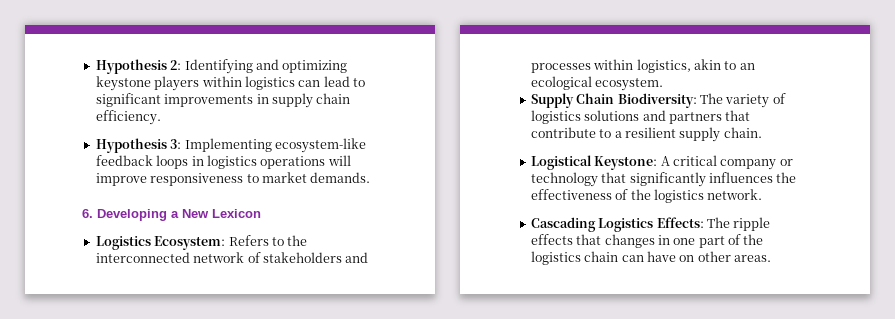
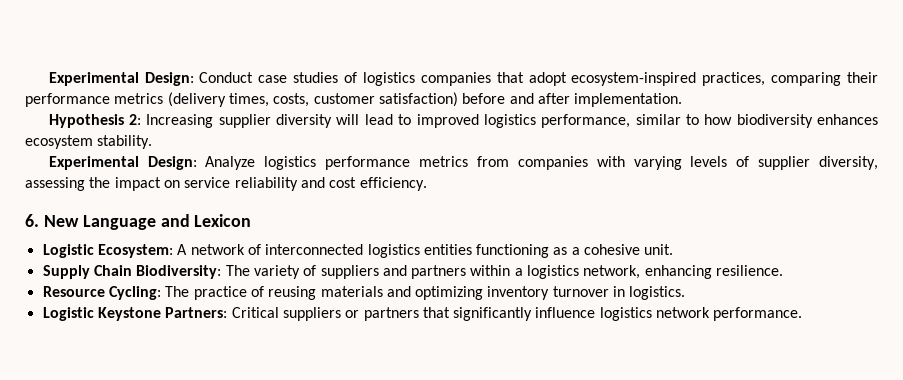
- Hypothesis 2: Identifying and optimizing keystone players within logistics can lead to significant improvements in supply chain efficiency.
- Hypothesis 3: Implementing ecosystem-like feedback loops in logistics operations will improve responsiveness to market demands.
- 6. Developing a New Lexicon
- Logistics Ecosystem: Refers to the interconnected network of stakeholders and processes within logistics, akin to an ecological ecosystem.
+ Experimental Design: Conduct case studies of logistics companies that adopt ecosystem-inspired practices, comparing their performance metrics (delivery times, costs, customer satisfaction) before and after implementation.
+ Hypothesis 2: Increasing supplier diversity will lead to improved logistics performance, similar to how biodiversity enhances ecosystem stability.
+ Experimental Design: Analyze logistics performance metrics from companies with varying levels of supplier diversity, assessing the impact on service reliability and cost efficiency.
+ 6. New Language and Lexicon
+ Logistic Ecosystem: A network of interconnected logistics entities functioning as a cohesive unit.
- Supply Chain Biodiversity: The variety of logistics solutions and partners that contribute to a resilient supply chain.
- Logistical Keystone: A critical company or technology that significantly influences the effectiveness of the logistics network.
- Cascading Logistics Effects: The ripple effects that changes in one part of the logistics chain can have on other areas.
+ Supply Chain Biodiversity: The variety of suppliers and partners within a logistics network, enhancing resilience.
+ Resource Cycling: The practice of reusing materials and optimizing inventory turnover in logistics.
+ Logistic Keystone Partners: Critical suppliers or partners that significantly influence logistics network performance.

